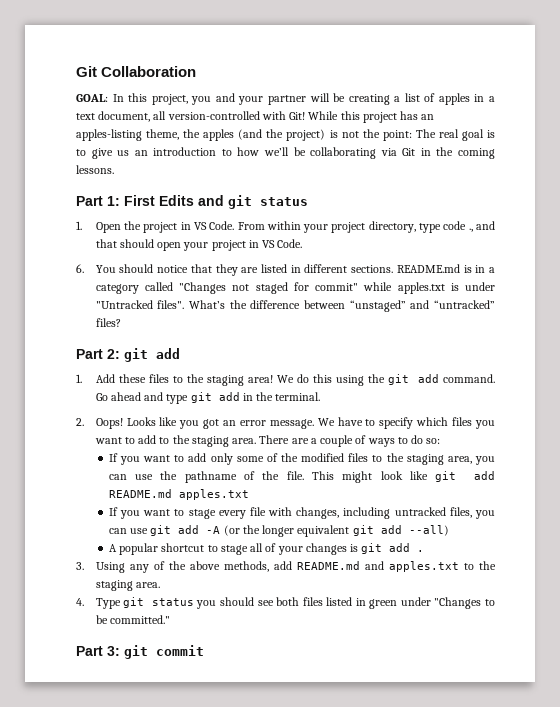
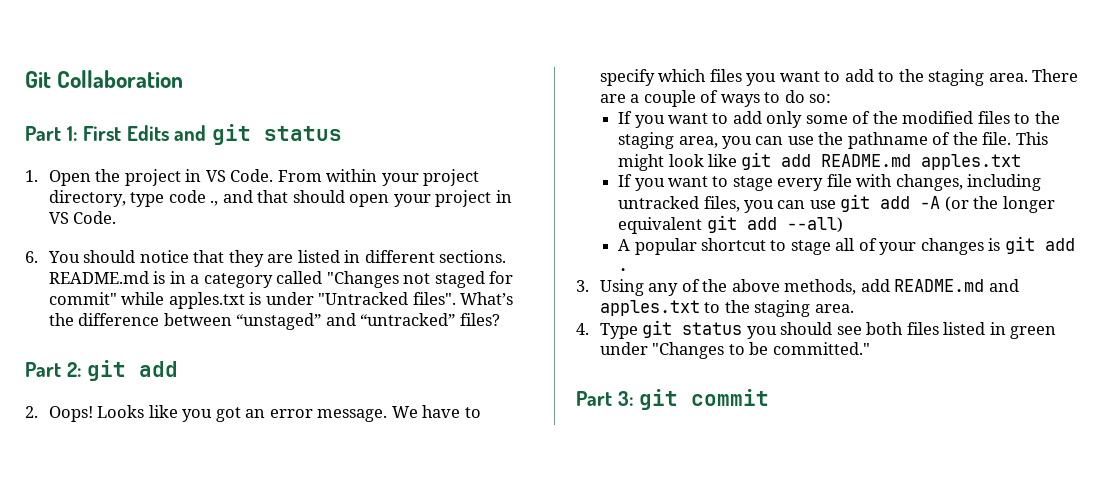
- GOAL: In this project, you and your partner will be creating a list of apples in a text document, all version-controlled with Git! While this project has an apples-listing theme, the apples (and the project) is not the point: The real goal is to give us an introduction to how we’ll be collaborating via Git in the coming lessons.
- 1. Add these files to the staging area! We do this using the git add command. Go ahead and type git add in the terminal.

